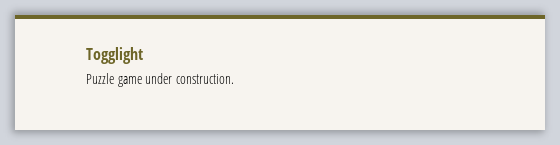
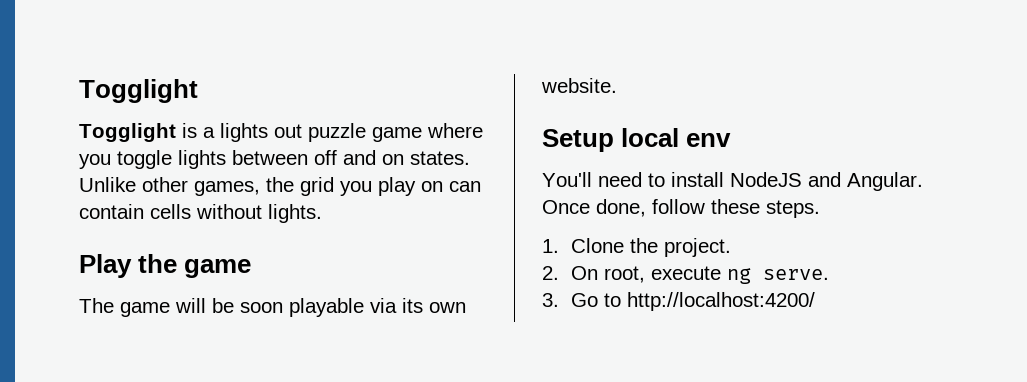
- Puzzle game under construction.
+ Togglight is a lights out puzzle game where you toggle lights between off and on states. Unlike other games, the grid you play on can contain cells without lights.
+ Play the game
+ The game will be soon playable via its own website.
+ Setup local env
+ You'll need to install NodeJS and Angular. Once done, follow these steps.
+ 1. Clone the project.
+ 2. On root, execute ng serve.
+ 3. Go to http://localhost:4200/

